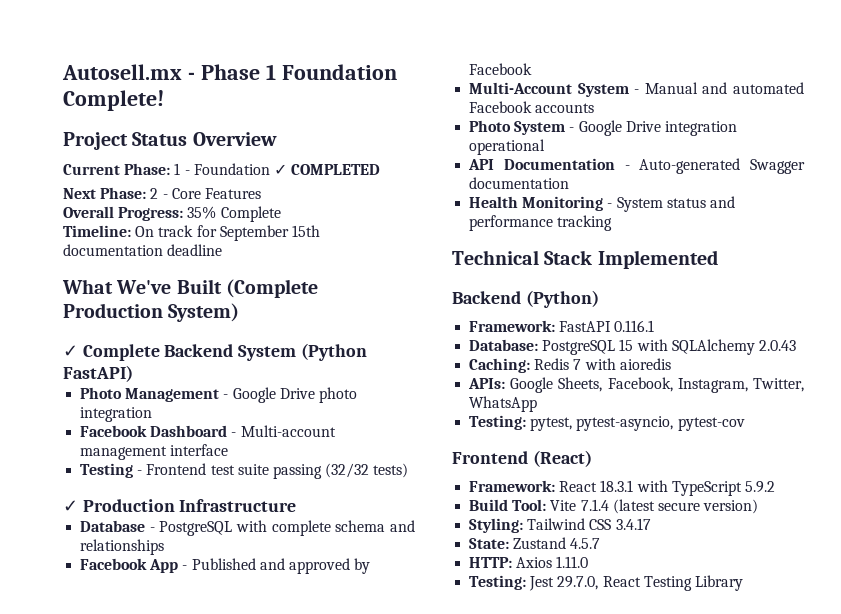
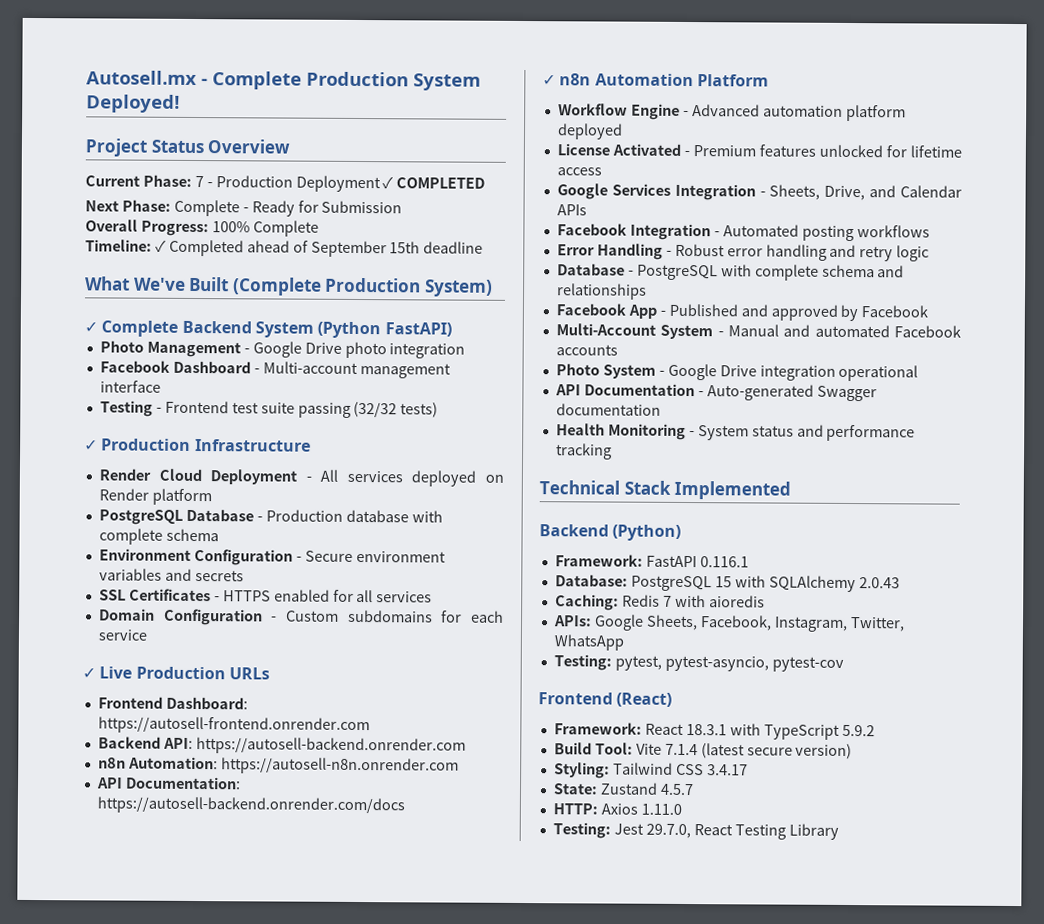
- Autosell.mx - Phase 1 Foundation Complete!
+ Autosell.mx - Complete Production System Deployed!
- Current Phase: 1 - Foundation ✓ COMPLETED
+ Current Phase: 7 - Production Deployment ✓ COMPLETED
- Next Phase: 2 - Core Features
+ Next Phase: Complete - Ready for Submission
- Overall Progress: 35% Complete
+ Overall Progress: 100% Complete
- Timeline: On track for September 15th documentation deadline
+ Timeline: ✓ Completed ahead of September 15th deadline
+ Render Cloud Deployment - All services deployed on Render platform
+ PostgreSQL Database - Production database with complete schema
+ Environment Configuration - Secure environment variables and secrets
+ SSL Certificates - HTTPS enabled for all services
+ Domain Configuration - Custom subdomains for each service
+ ✓ Live Production URLs
+ Frontend Dashboard: https://autosell-frontend.onrender.com
+ Backend API: https://autosell-backend.onrender.com
+ n8n Automation: https://autosell-n8n.onrender.com
+ API Documentation: https://autosell-backend.onrender.com/docs
+ ✓ n8n Automation Platform
+ Workflow Engine - Advanced automation platform deployed
+ License Activated - Premium features unlocked for lifetime access
+ Google Services Integration - Sheets, Drive, and Calendar APIs
+ Facebook Integration - Automated posting workflows
+ Error Handling - Robust error handling and retry logic

